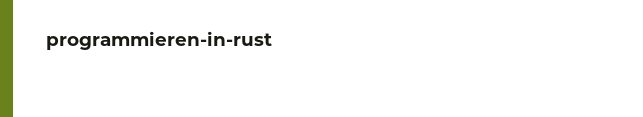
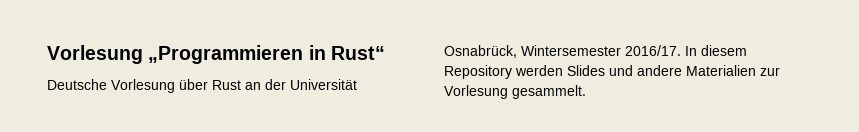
- programmieren-in-rust
+ Vorlesung „Programmieren in Rust“
+ Deutsche Vorlesung über Rust an der Universität Osnabrück, Wintersemester 2016/17. In diesem Repository werden Slides und andere Materialien zur Vorlesung gesammelt.

